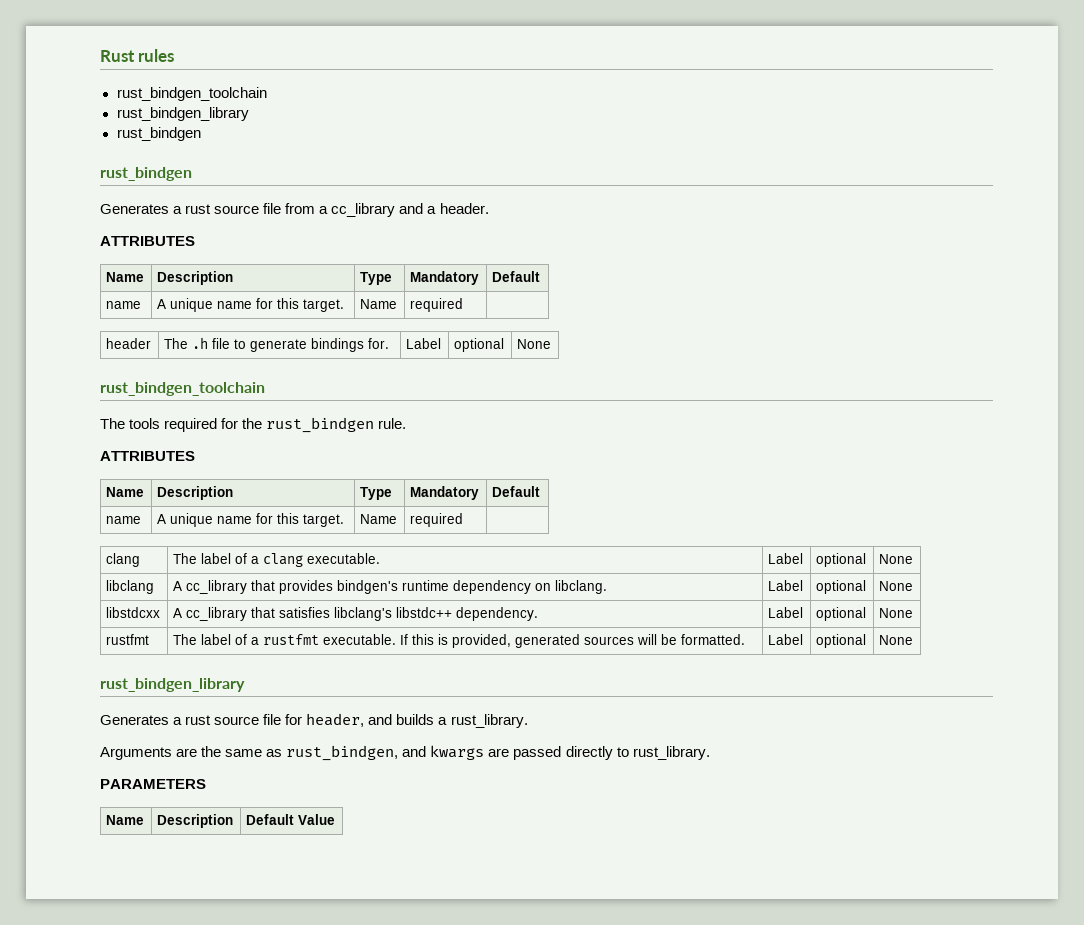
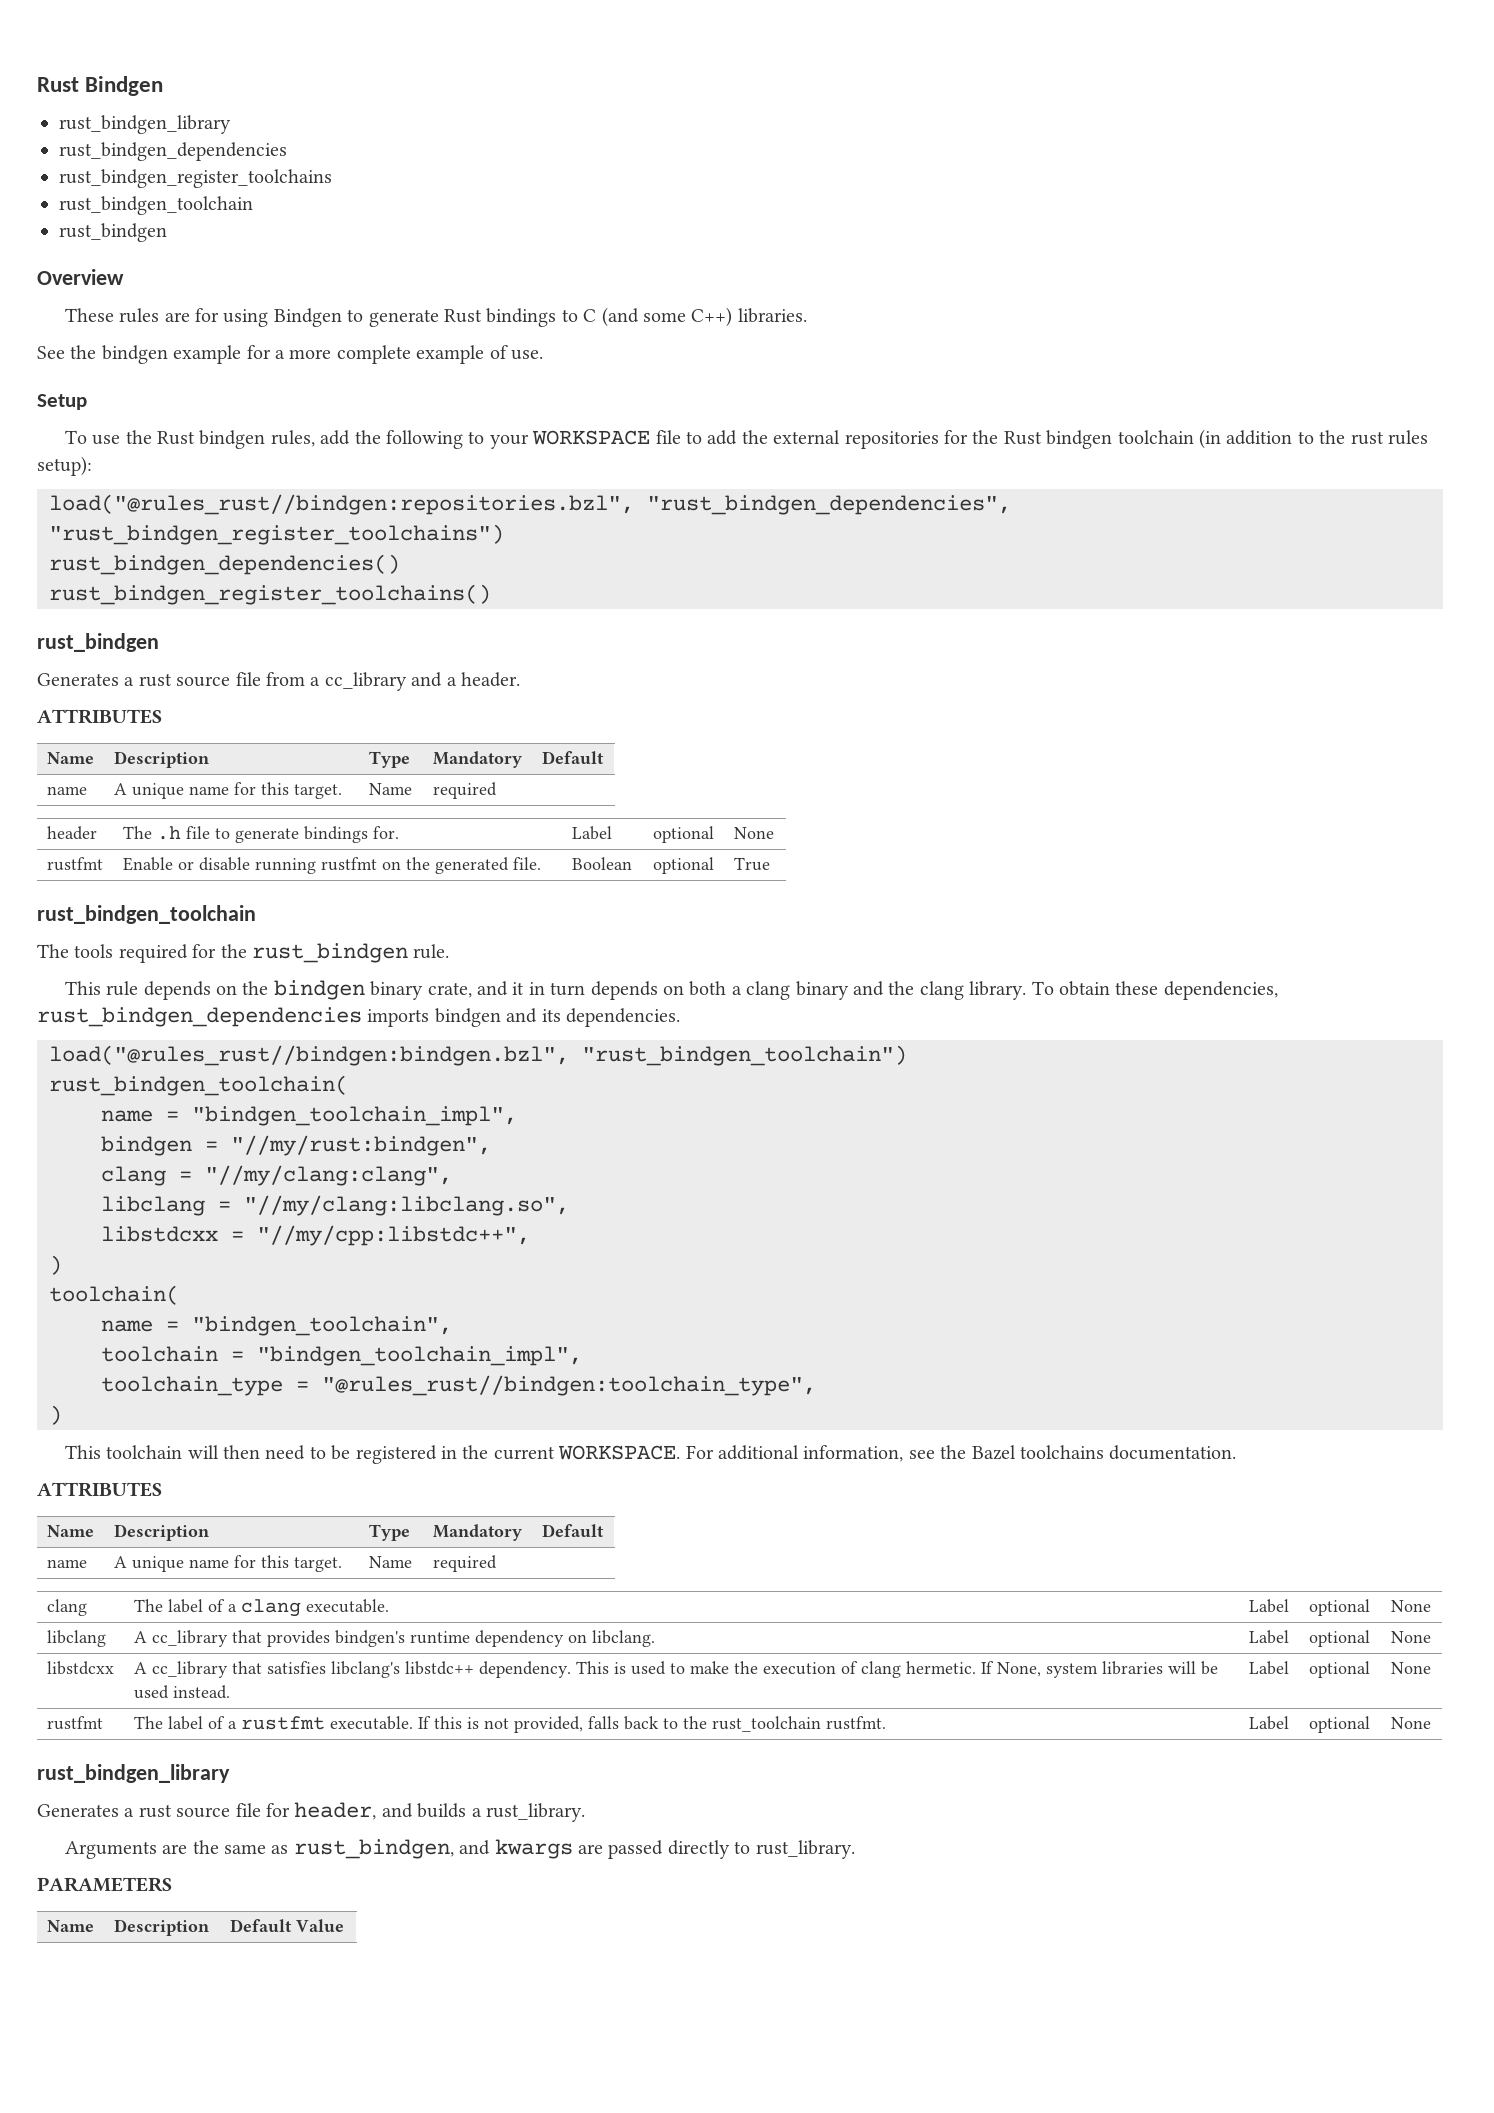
- Rust rules
+ Rust Bindgen
+ rust_bindgen_library
+ rust_bindgen_dependencies
+ rust_bindgen_register_toolchains
  rust_bindgen_toolchain
- rust_bindgen_library
  rust_bindgen
+ Overview
+ These rules are for using Bindgen to generate Rust bindings to C (and some C++) libraries.
+ See the bindgen example for a more complete example of use.
+ Setup
+ To use the Rust bindgen rules, add the following to your WORKSPACE file to add the external repositories for the Rust bindgen toolchain (in addition to the rust rules setup):
+ load("@rules_rust//bindgen:repositories.bzl", "rust_bindgen_dependencies", "rust_bindgen_register_toolchains")
+ rust_bindgen_dependencies()
+ rust_bindgen_register_toolchains()
+ rustfmt | Enable or disable running rustfmt on the generated file. | Boolean | optional | True
+ This rule depends on the bindgen binary crate, and it in turn depends on both a clang binary and the clang library. To obtain these dependencies, rust_bindgen_dependencies imports bindgen and its dependencies.
+ load("@rules_rust//bindgen:bindgen.bzl", "rust_bindgen_toolchain")
+ rust_bindgen_toolchain(
+ name = "bindgen_toolchain_impl",
+ bindgen = "//my/rust:bindgen",
+ clang = "//my/clang:clang",
+ libclang = "//my/clang:libclang.so",
+ libstdcxx = "//my/cpp:libstdc++",
+ )
+ toolchain(
+ name = "bindgen_toolchain",
+ toolchain = "bindgen_toolchain_impl",
+ toolchain_type = "@rules_rust//bindgen:toolchain_type",
+ )
+ This toolchain will then need to be registered in the current WORKSPACE. For additional information, see the Bazel toolchains documentation.
- libstdcxx | A cc_library that satisfies libclang's libstdc++ dependency. | Label | optional | None
+ libstdcxx | A cc_library that satisfies libclang's libstdc++ dependency. This is used to make the execution of clang hermetic. If None, system libraries will be used instead. | Label | optional | None
- rustfmt | The label of a rustfmt executable. If this is provided, generated sources will be formatted. | Label | optional | None
+ rustfmt | The label of a rustfmt executable. If this is not provided, falls back to the rust_toolchain rustfmt. | Label | optional | None

